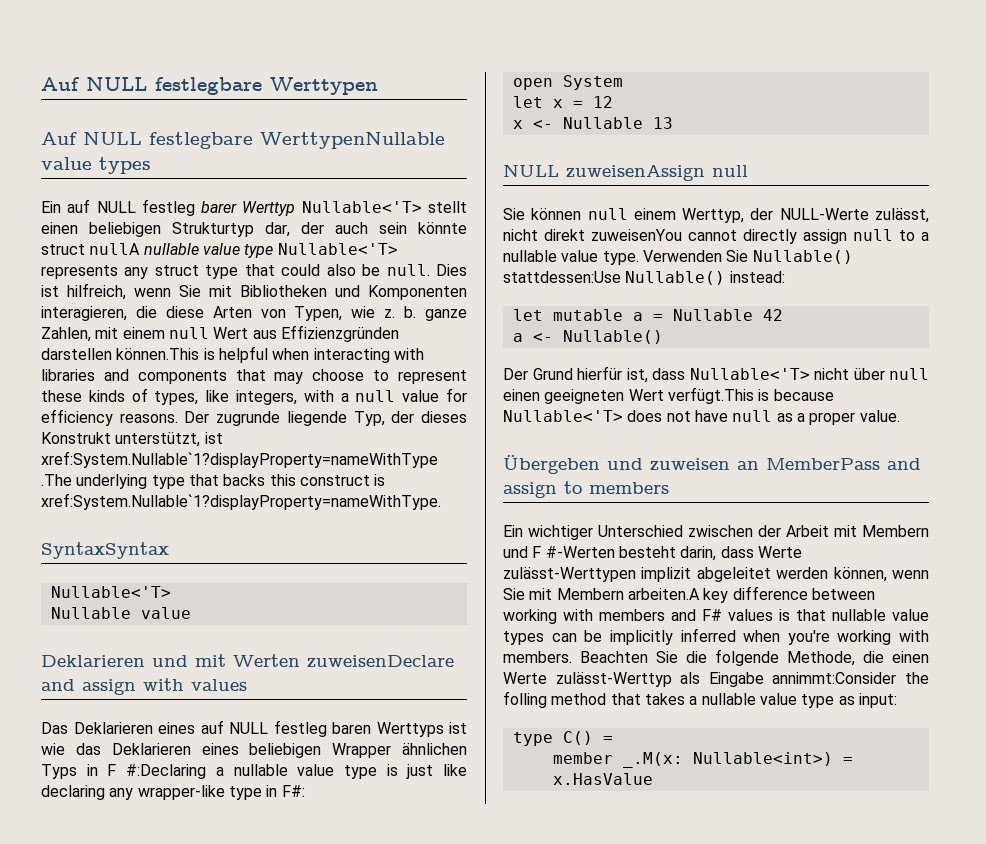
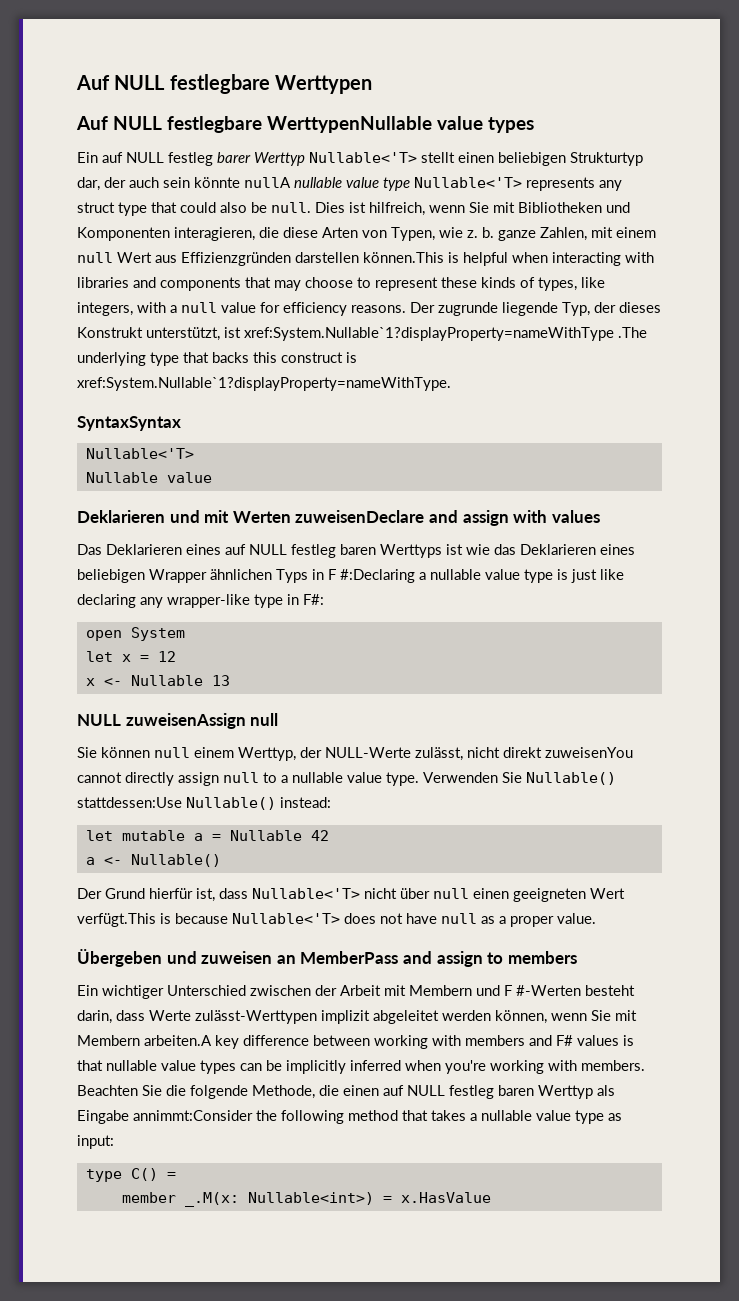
- Ein auf NULL festleg barer Werttyp Nullable<'T> stellt einen beliebigen Strukturtyp dar, der auch sein könnte struct nullA nullable value type Nullable<'T> represents any struct type that could also be null.
+ Ein auf NULL festleg barer Werttyp Nullable<'T> stellt einen beliebigen Strukturtyp dar, der auch sein könnte nullA nullable value type Nullable<'T> represents any struct type that could also be null.
- Beachten Sie die folgende Methode, die einen Werte zulässt-Werttyp als Eingabe annimmt:Consider the folling method that takes a nullable value type as input:
+ Beachten Sie die folgende Methode, die einen auf NULL festleg baren Werttyp als Eingabe annimmt:Consider the following method that takes a nullable value type as input:

